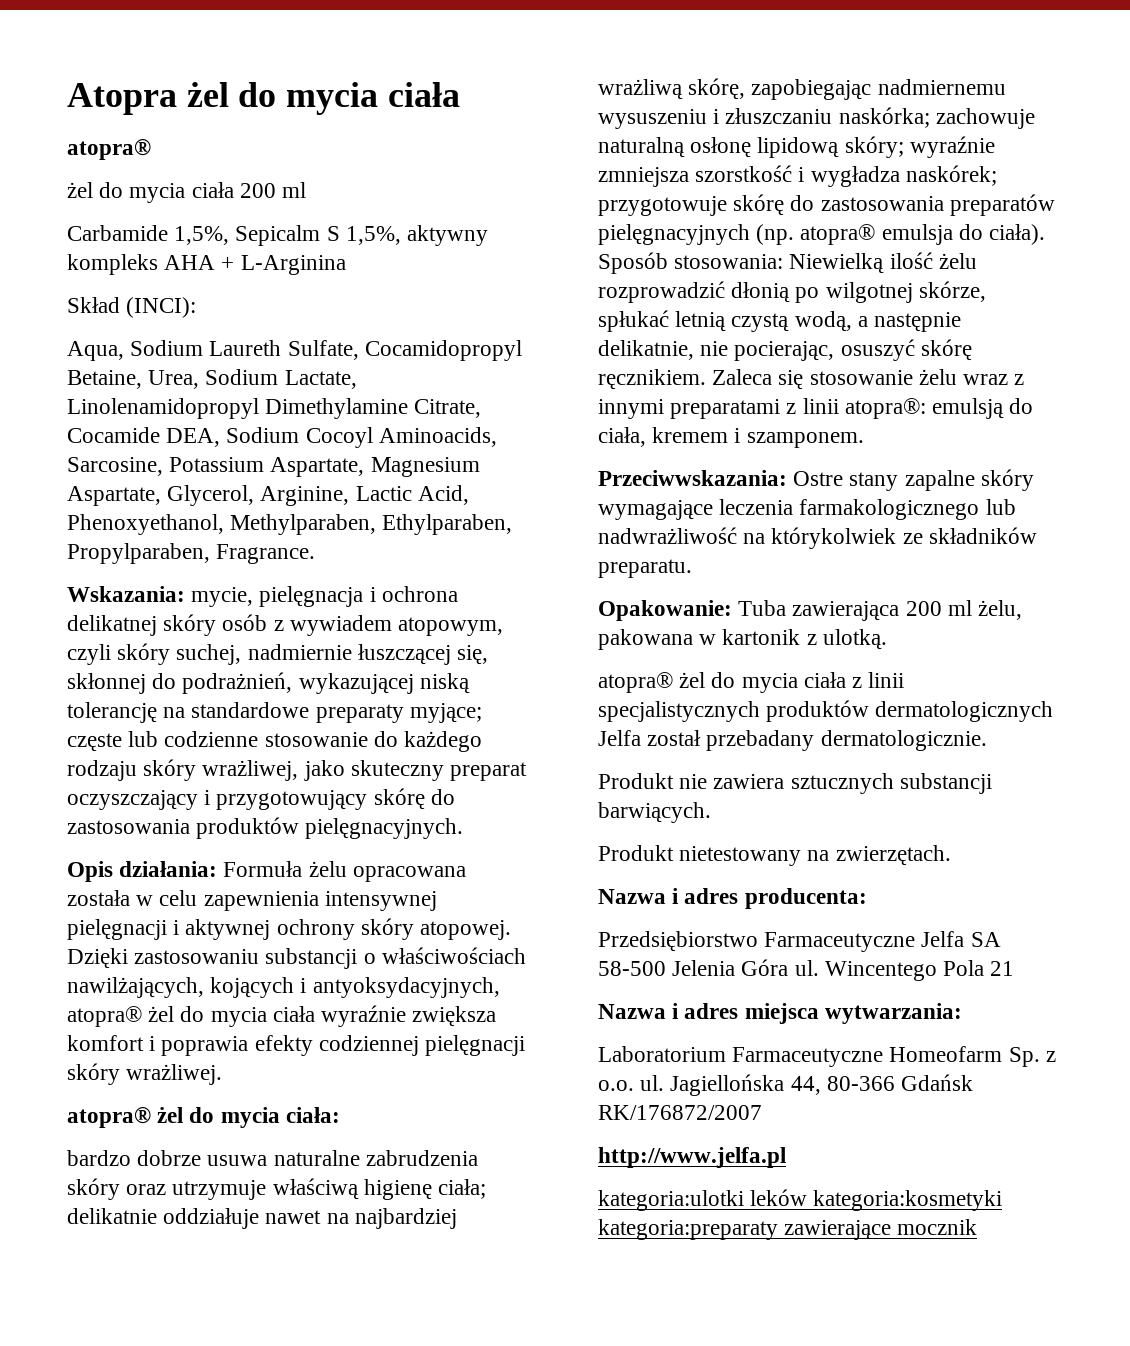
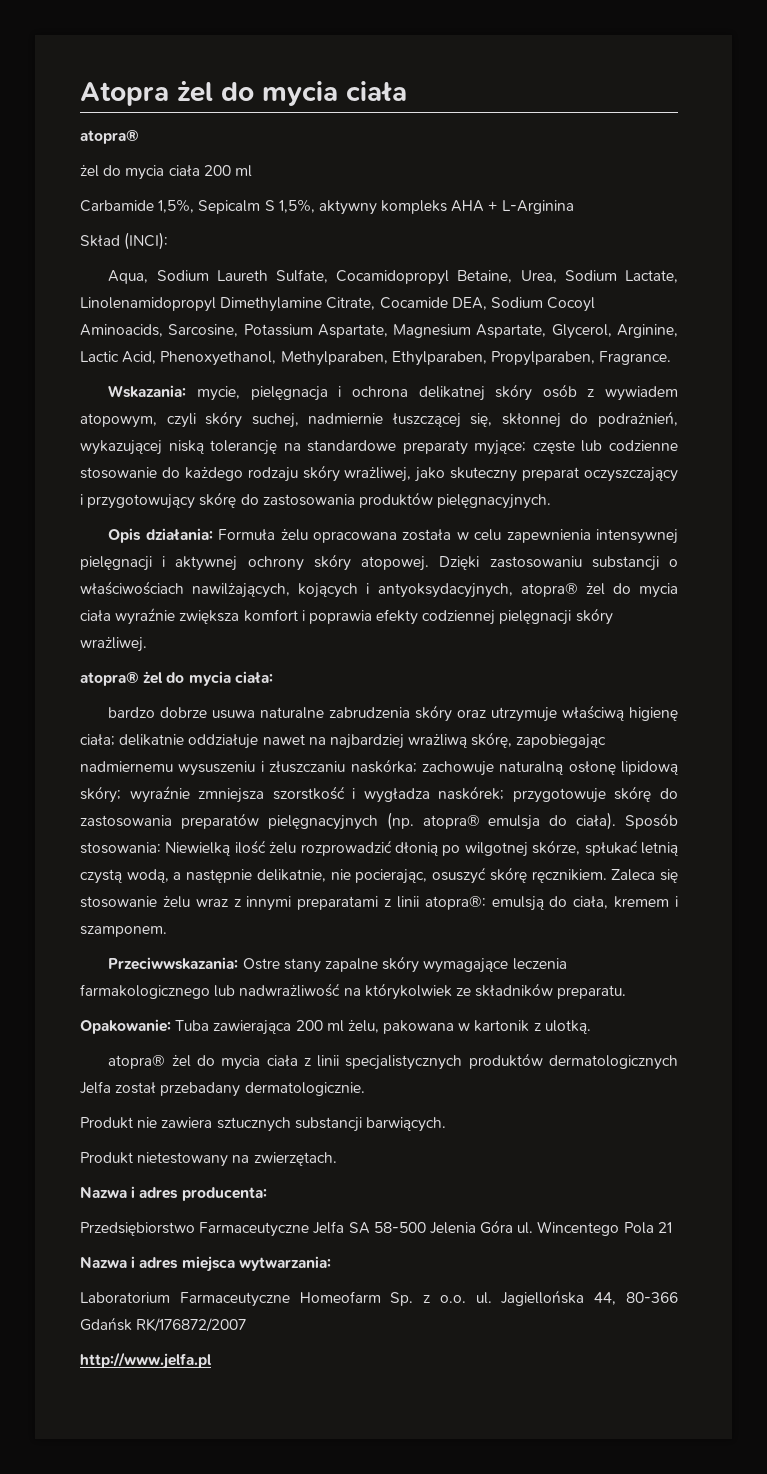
- kategoria:ulotki leków kategoria:kosmetyki kategoria:preparaty zawierające mocznik

